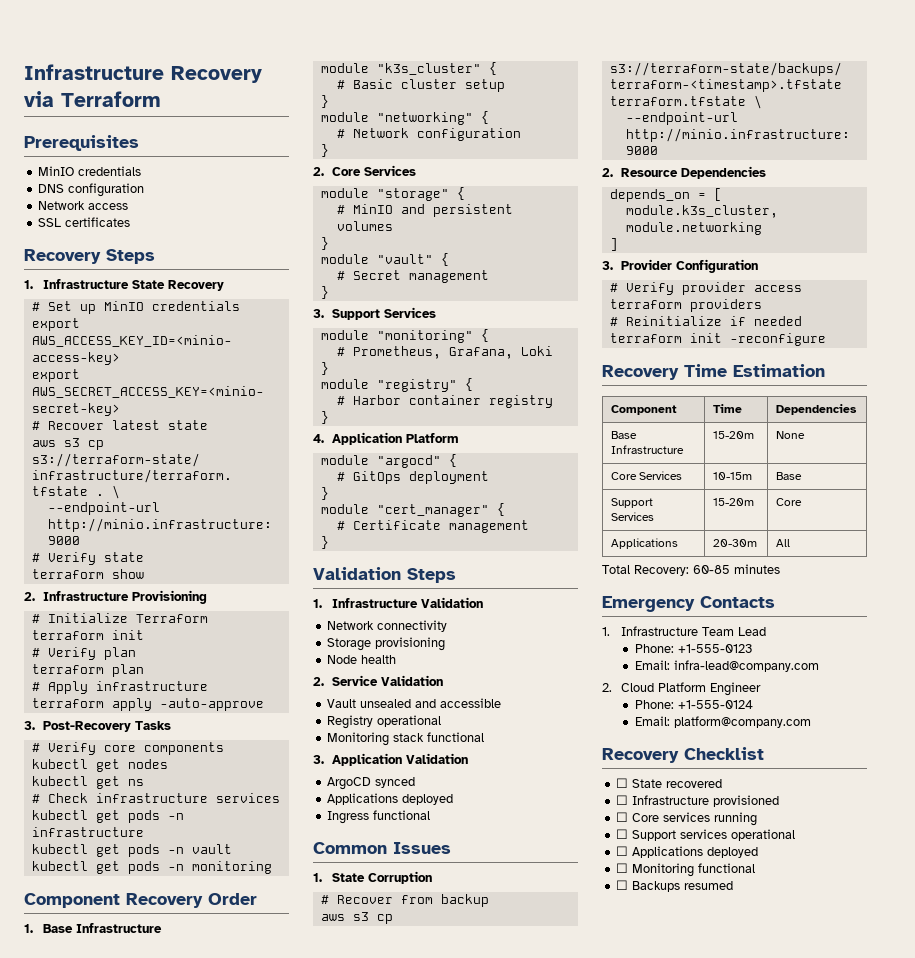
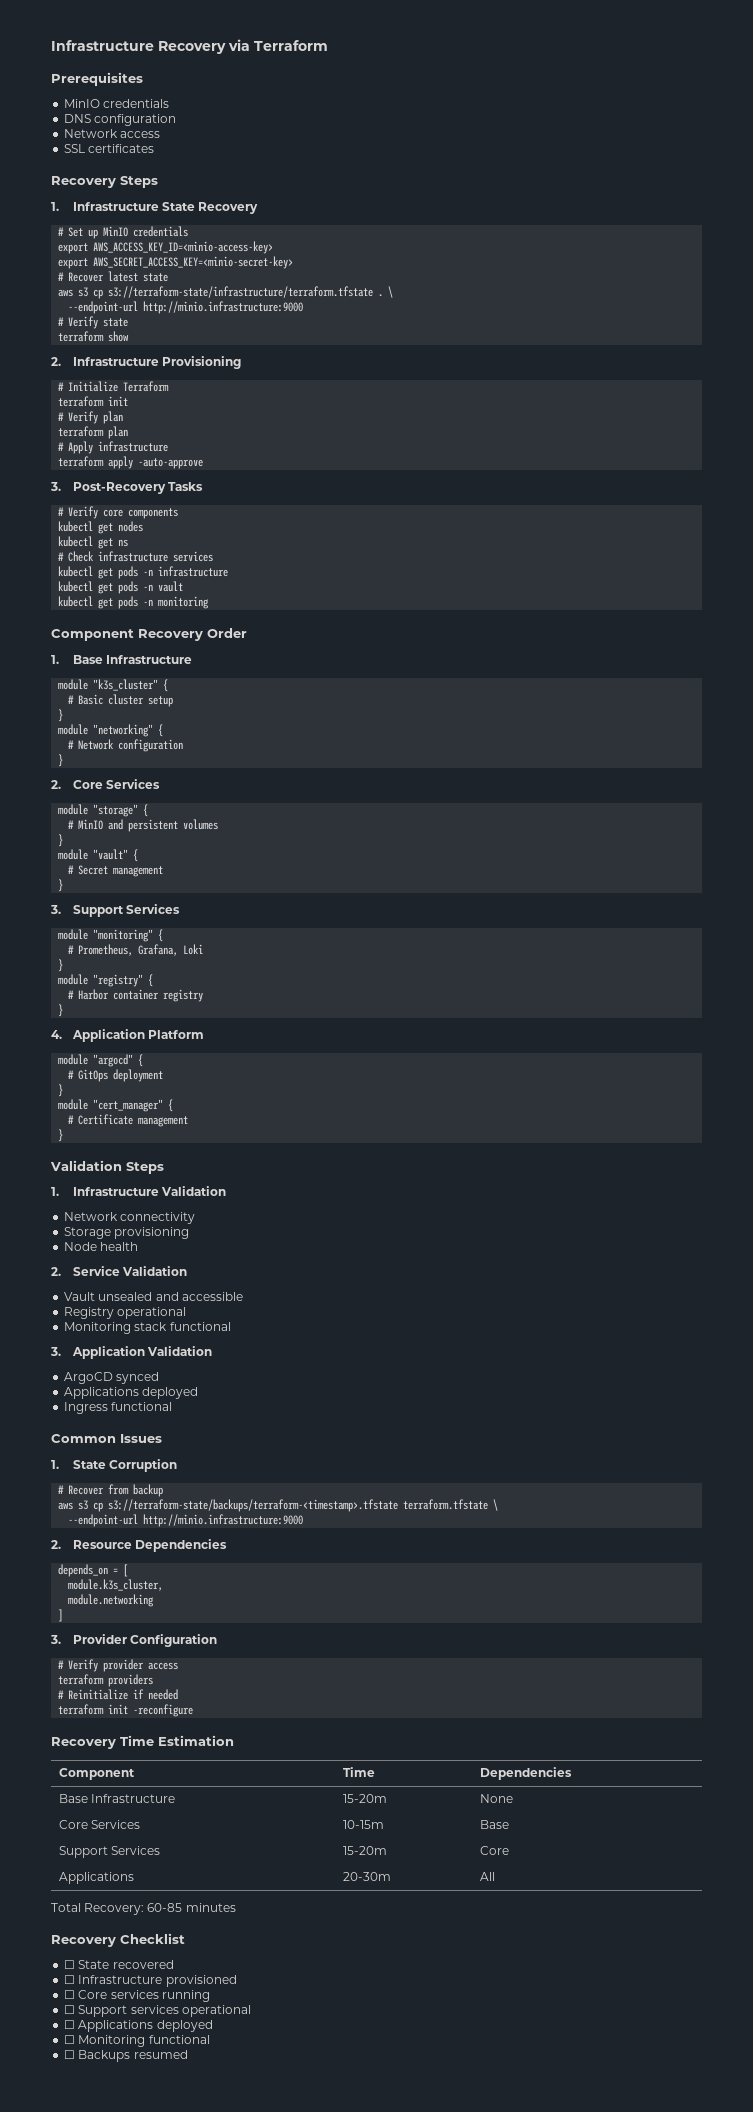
- Emergency Contacts
- 1. Infrastructure Team Lead
- Phone: +1-555-0123
- Email: infra-lead@company.com
- 2. Cloud Platform Engineer
- Phone: +1-555-0124
- Email: platform@company.com

